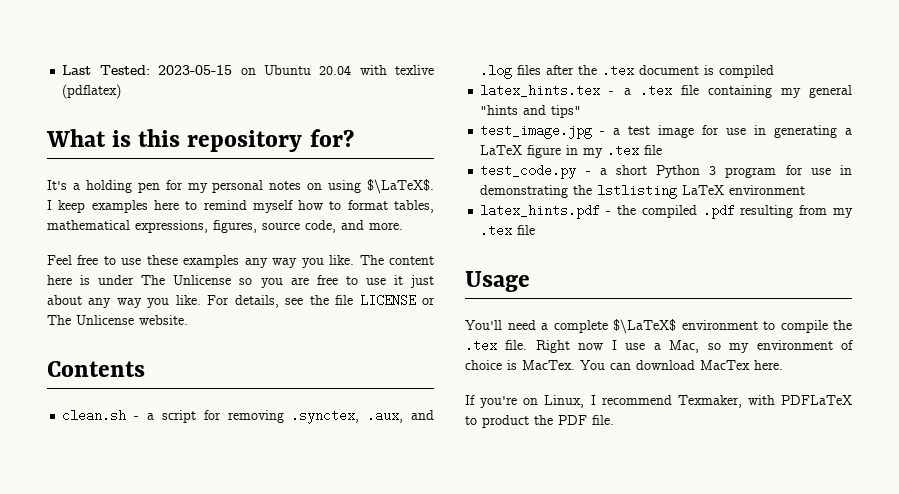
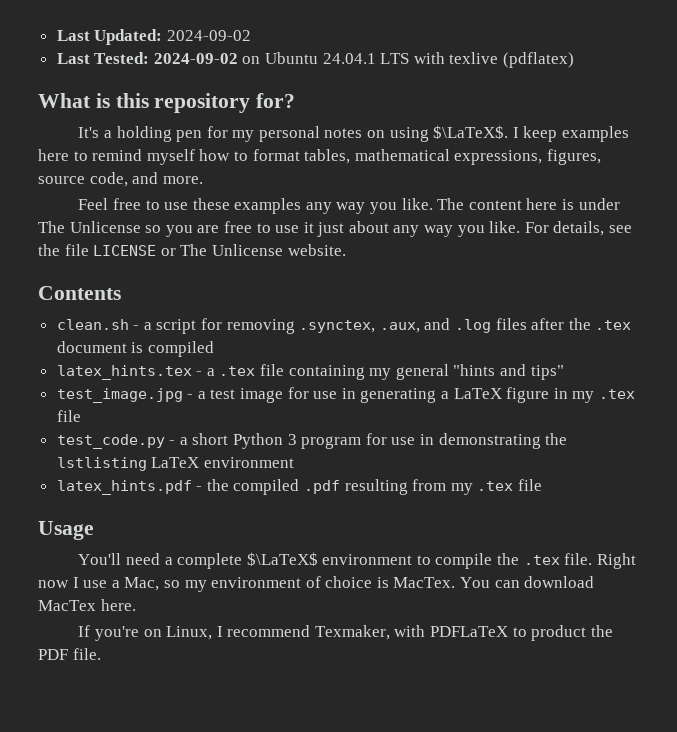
- Last Tested: 2023-05-15 on Ubuntu 20.04 with texlive (pdflatex)
+ Last Updated: 2024-09-02
+ Last Tested: 2024-09-02 on Ubuntu 24.04.1 LTS with texlive (pdflatex)

